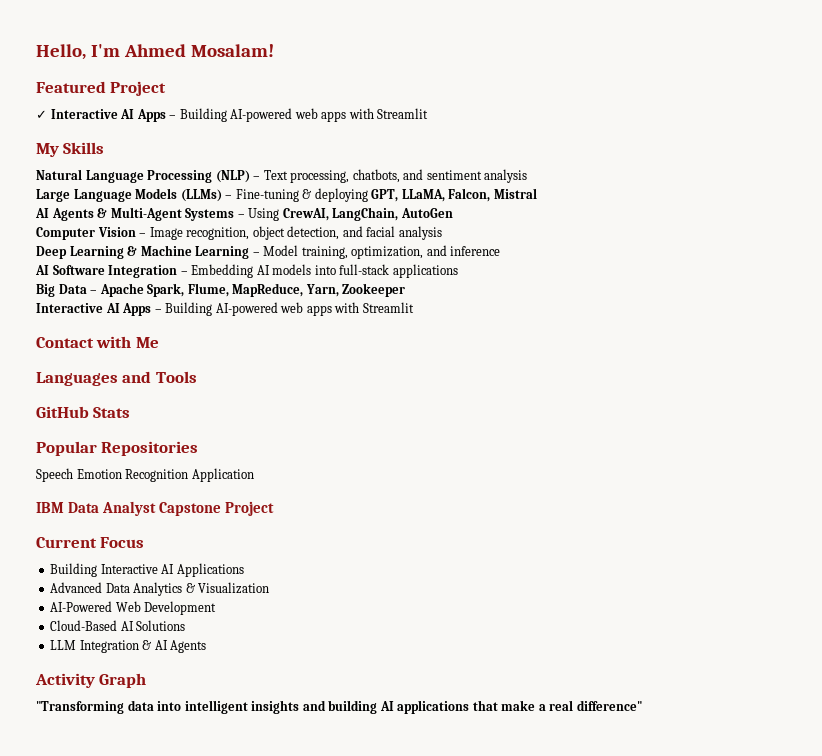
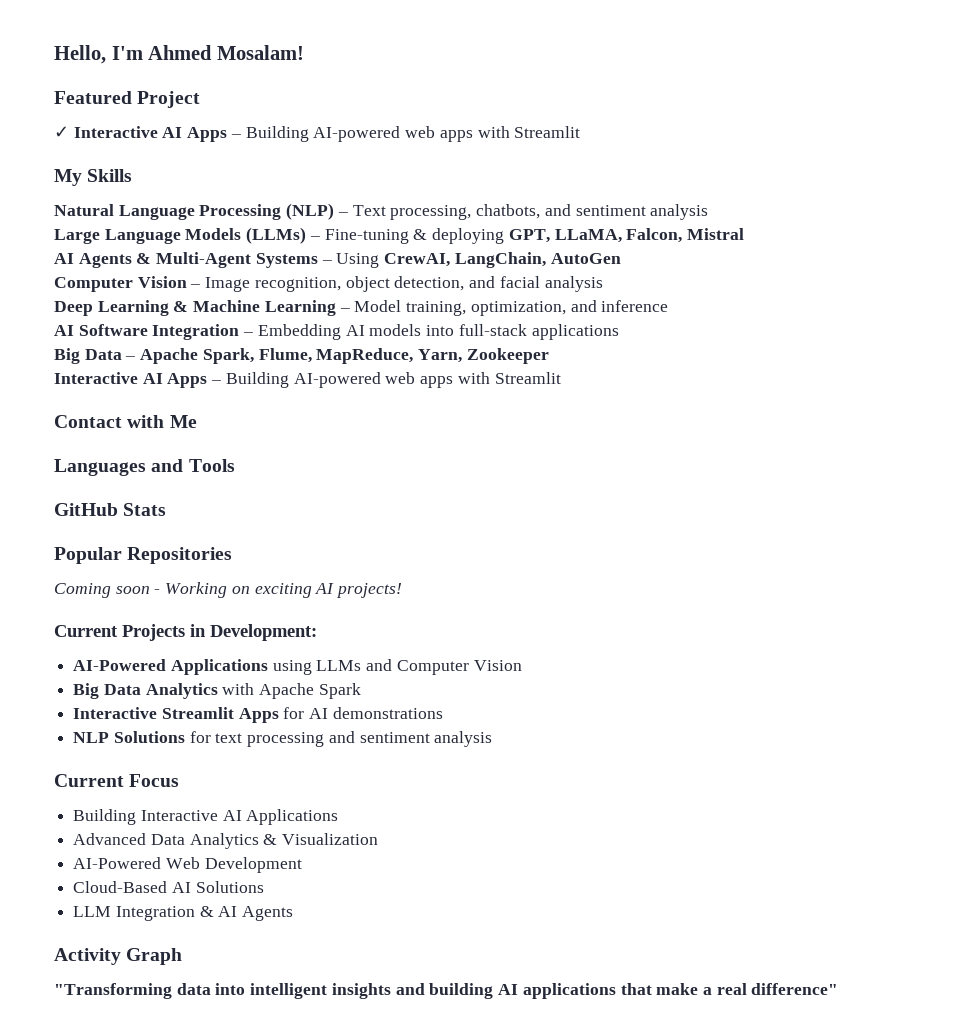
- Speech Emotion Recognition Application
- IBM Data Analyst Capstone Project
+ Coming soon - Working on exciting AI projects!
+ Current Projects in Development:
+ AI-Powered Applications using LLMs and Computer Vision
+ Big Data Analytics with Apache Spark
+ Interactive Streamlit Apps for AI demonstrations
+ NLP Solutions for text processing and sentiment analysis

